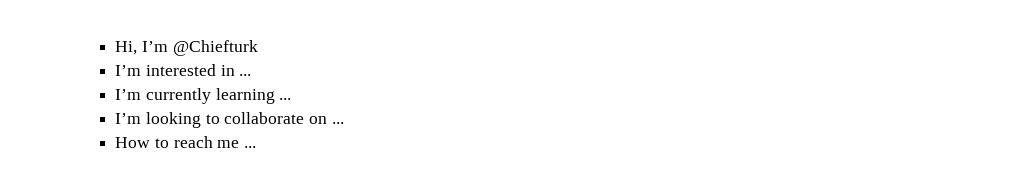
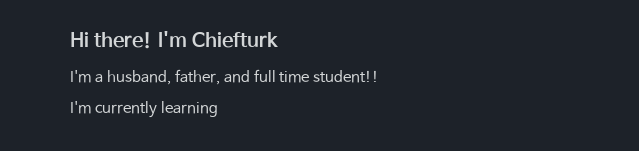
- Hi, I’m @Chiefturk
- I’m interested in ...
- I’m currently learning ...
- I’m looking to collaborate on ...
- How to reach me ...
+ Hi there! I'm Chiefturk
+ I'm a husband, father, and full time student!!
+ I'm currently learning

